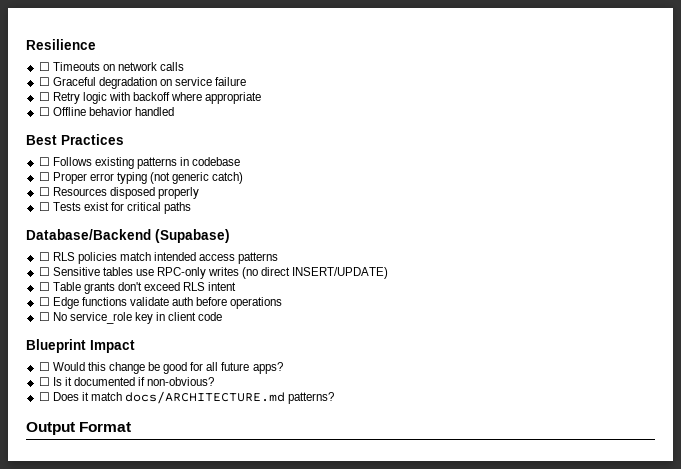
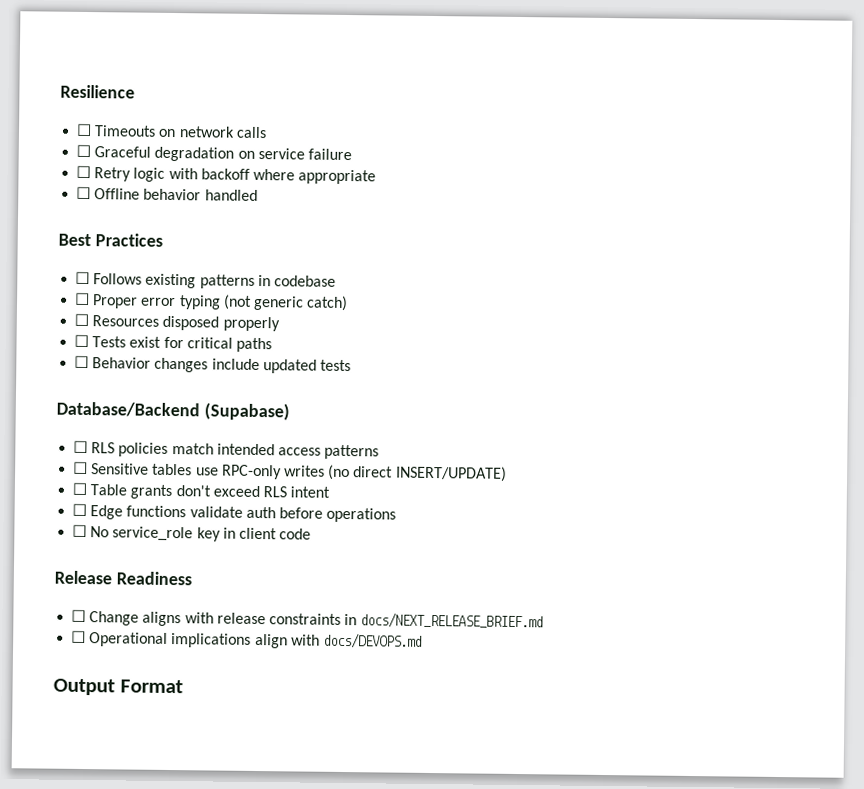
+ ☐ Behavior changes include updated tests
- Blueprint Impact
- ☐ Would this change be good for all future apps?
- ☐ Is it documented if non-obvious?
- ☐ Does it match docs/ARCHITECTURE.md patterns?
+ Release Readiness
+ ☐ Change aligns with release constraints in docs/NEXT_RELEASE_BRIEF.md
+ ☐ Operational implications align with docs/DEVOPS.md

